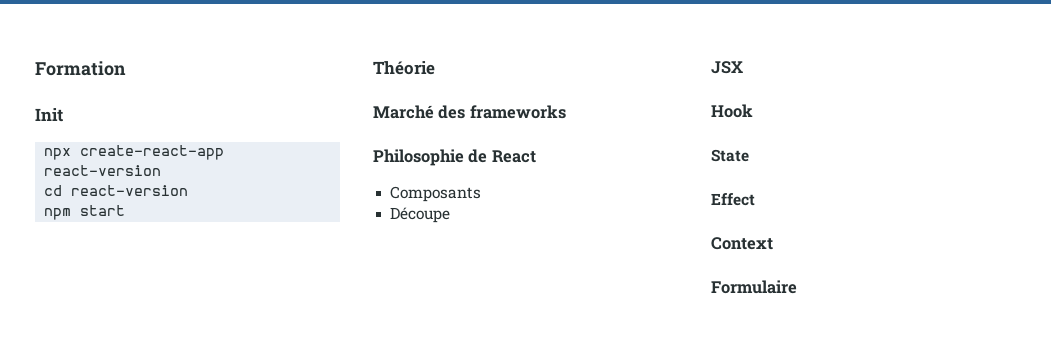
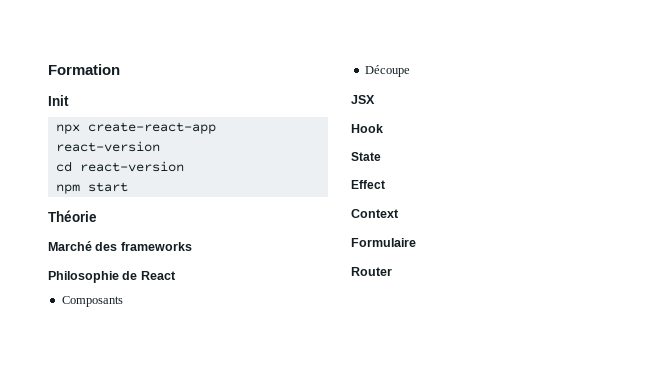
+ Router

